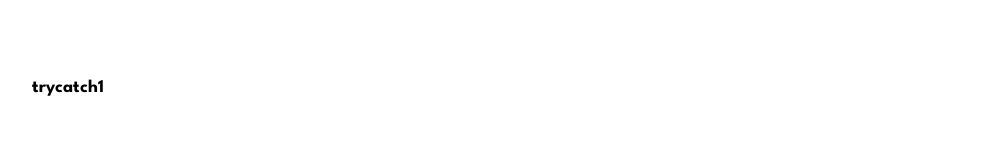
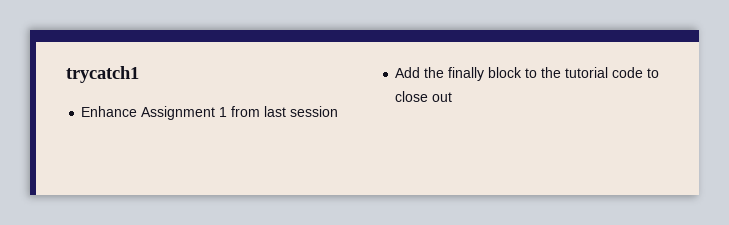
+ Enhance Assignment 1 from last session
+ Add the finally block to the tutorial code to close out

